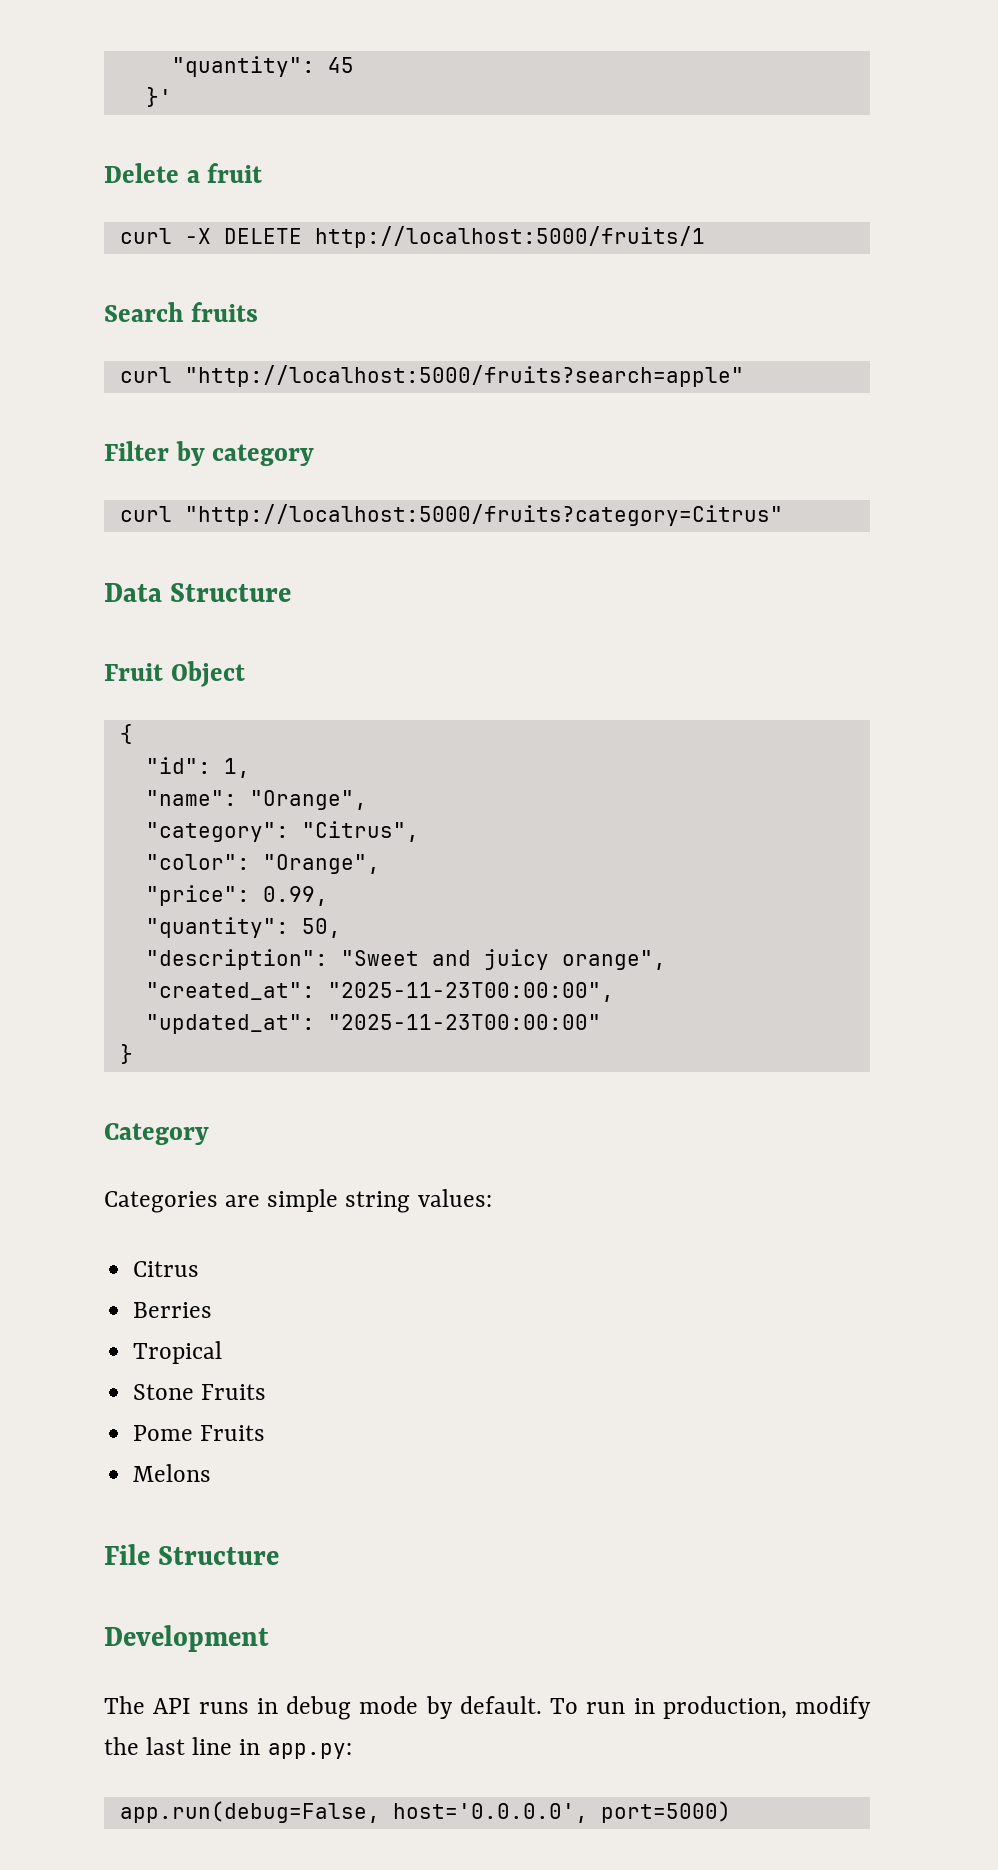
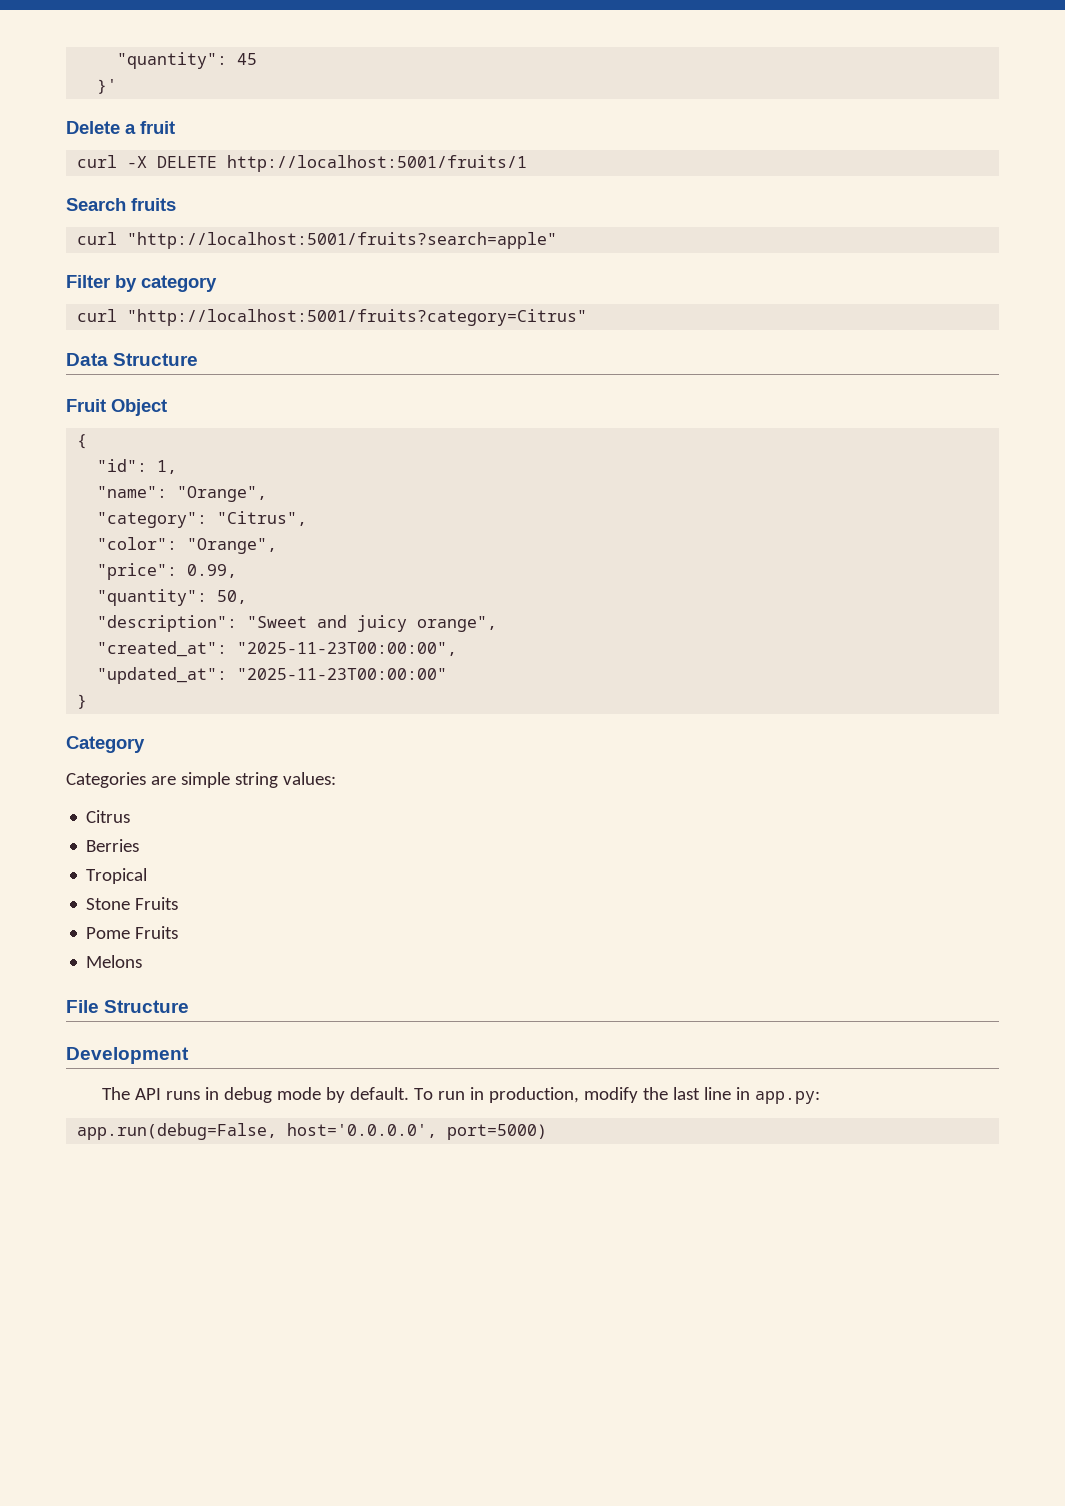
- curl -X DELETE http://localhost:5000/fruits/1
+ curl -X DELETE http://localhost:5001/fruits/1
- curl "http://localhost:5000/fruits?search=apple"
+ curl "http://localhost:5001/fruits?search=apple"
- curl "http://localhost:5000/fruits?category=Citrus"
+ curl "http://localhost:5001/fruits?category=Citrus"

